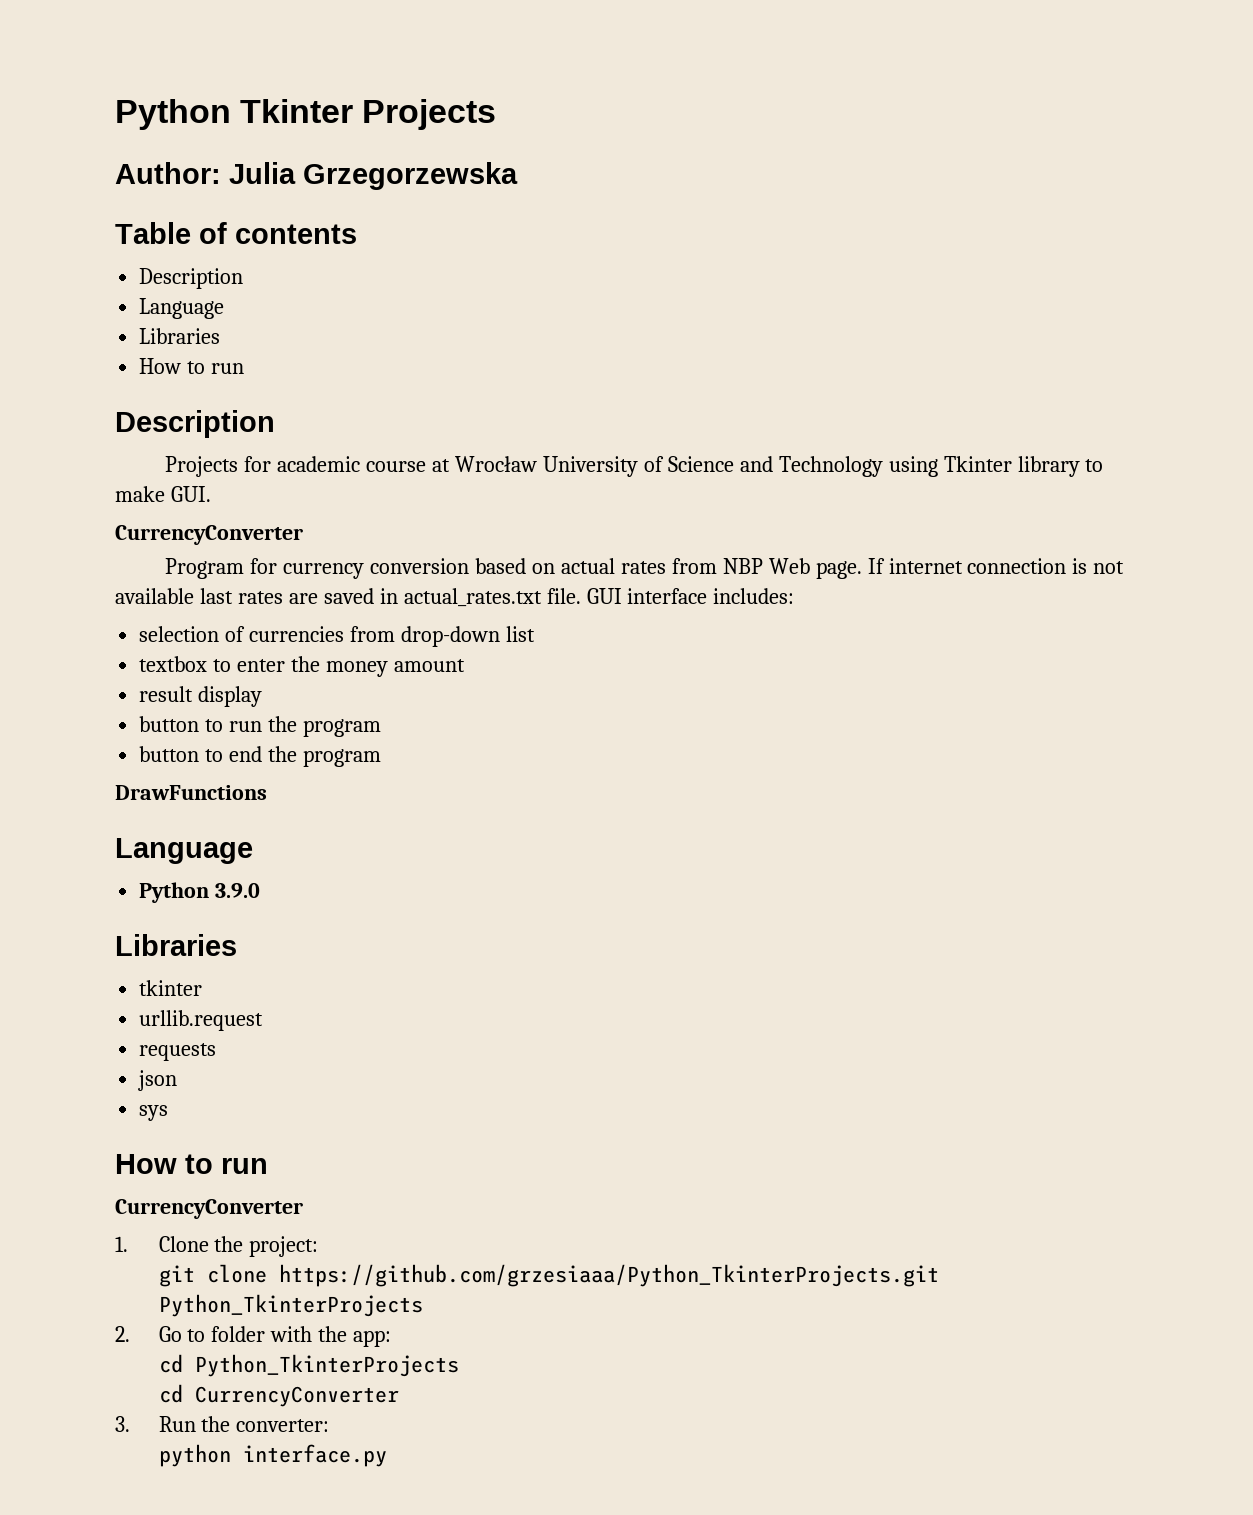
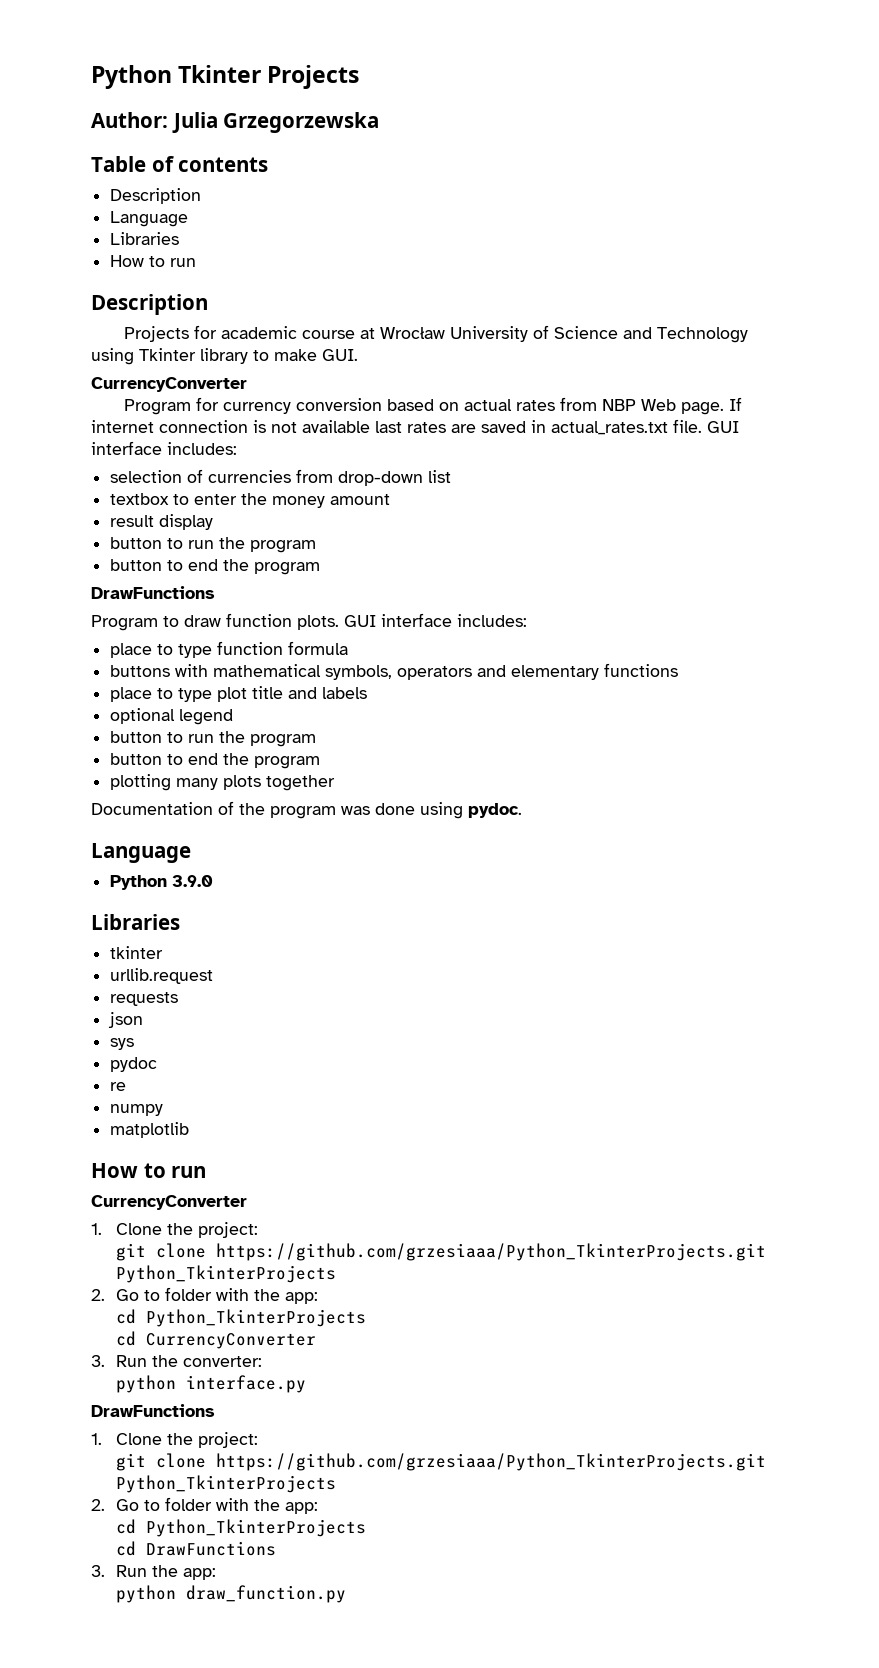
+ Program to draw function plots. GUI interface includes:
+ place to type function formula
+ buttons with mathematical symbols, operators and elementary functions
+ place to type plot title and labels
+ optional legend
+ button to run the program
+ button to end the program
+ plotting many plots together
+ Documentation of the program was done using pydoc.
+ pydoc
+ re
+ numpy
+ matplotlib
  python interface.py
+ DrawFunctions
+ 1. Clone the project:
+ git clone https://github.com/grzesiaaa/Python_TkinterProjects.git Python_TkinterProjects
+ 2. Go to folder with the app:
+ cd Python_TkinterProjects
+ cd DrawFunctions
+ 3. Run the app:
+ python draw_function.py

